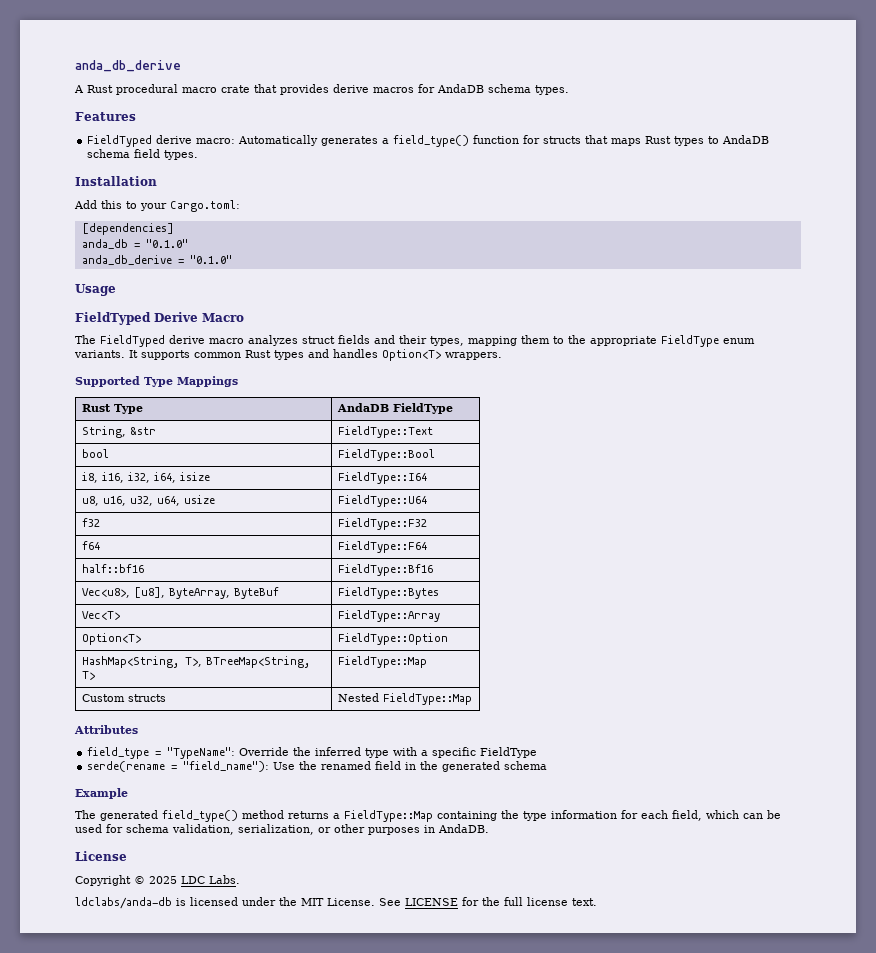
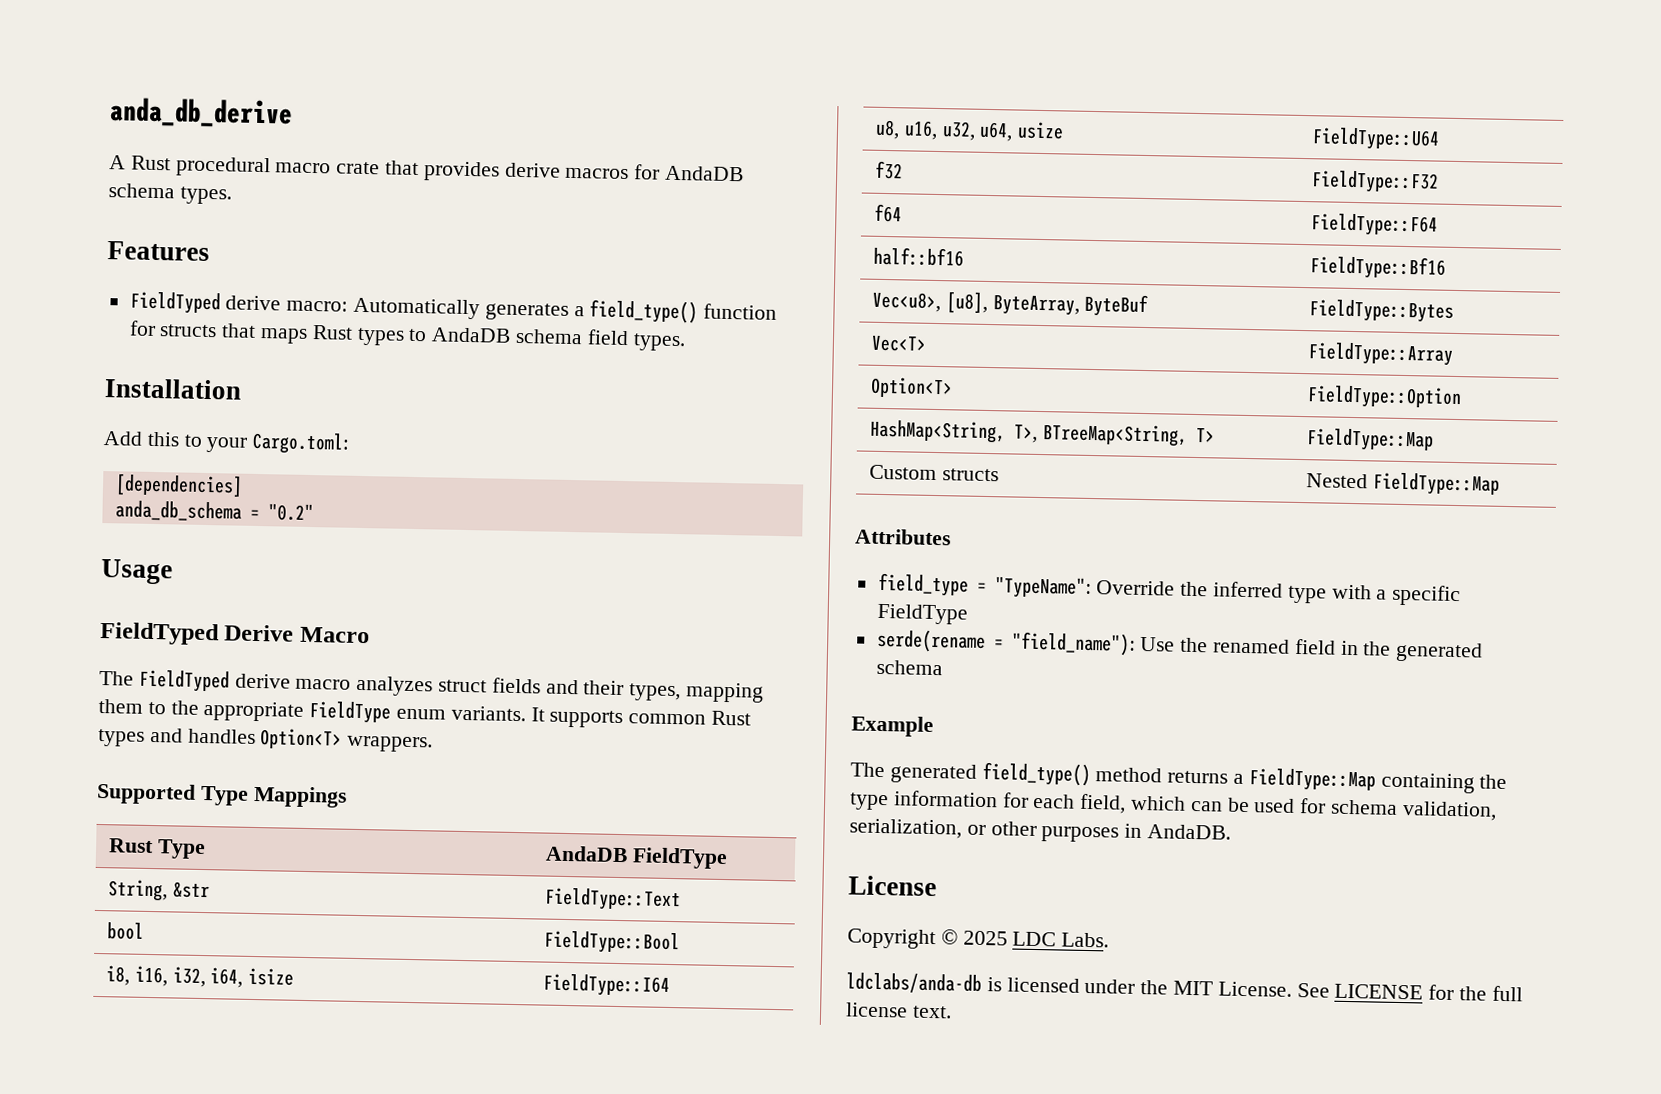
- anda_db = "0.1.0"
- anda_db_derive = "0.1.0"
+ anda_db_schema = "0.2"

